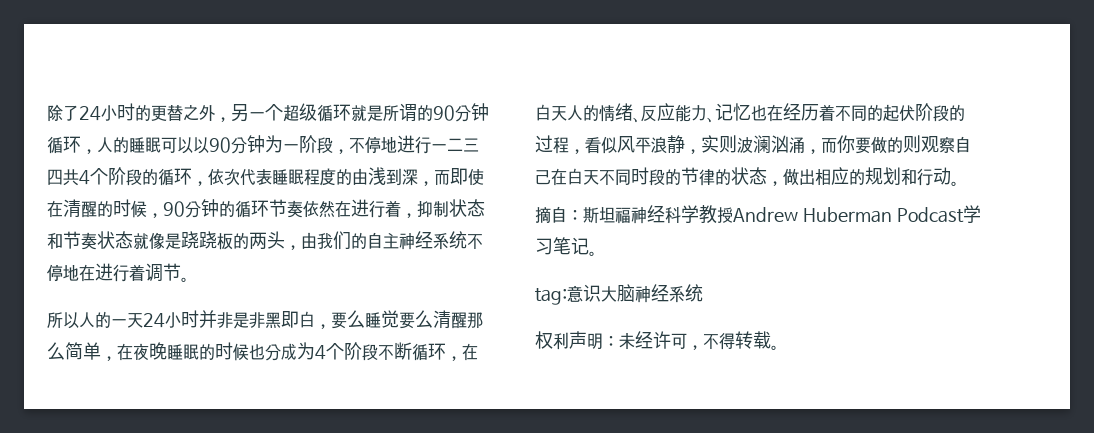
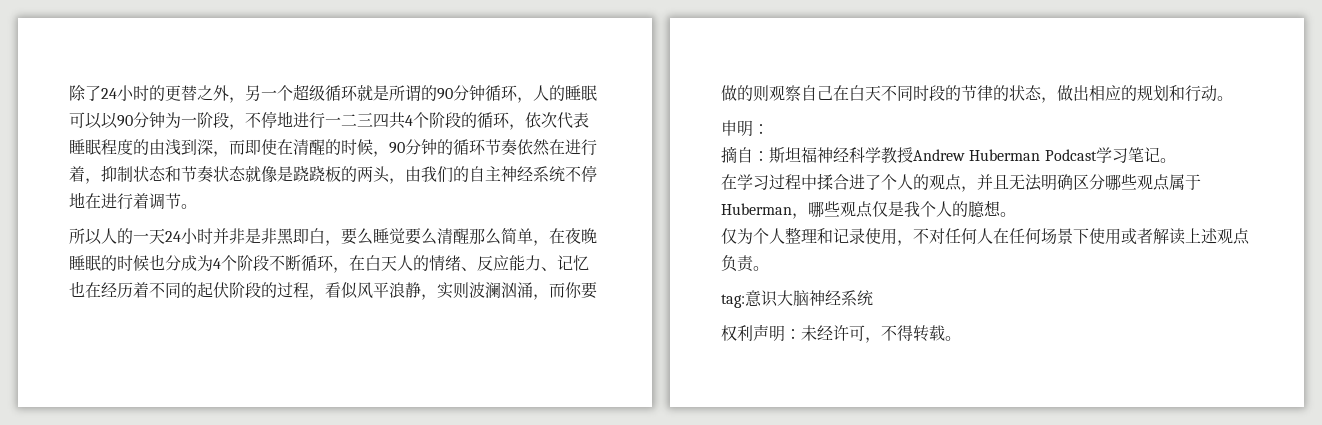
+ 申明：
+ 在学习过程中揉合进了个人的观点，并且无法明确区分哪些观点属于Huberman，哪些观点仅是我个人的臆想。
+ 仅为个人整理和记录使用，不对任何人在任何场景下使用或者解读上述观点负责。

